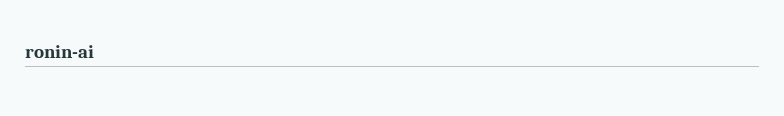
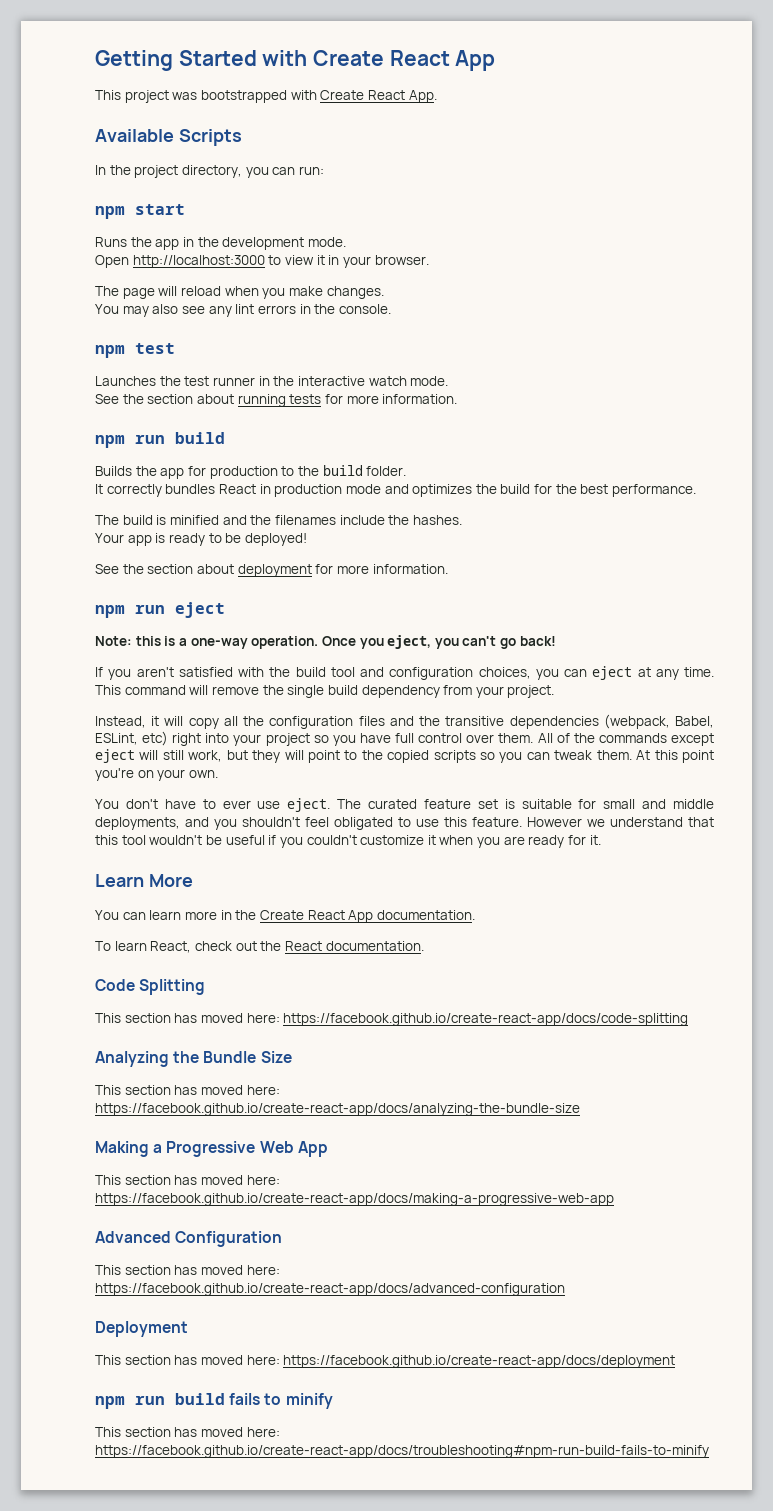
- ronin-ai
+ Getting Started with Create React App
+ This project was bootstrapped with Create React App.
+ Available Scripts
+ In the project directory, you can run:
+ npm start
+ Runs the app in the development mode.
+ Open http://localhost:3000 to view it in your browser.
+ The page will reload when you make changes.
+ You may also see any lint errors in the console.
+ npm test
+ Launches the test runner in the interactive watch mode.
+ See the section about running tests for more information.
+ npm run build
+ Builds the app for production to the build folder.
+ It correctly bundles React in production mode and optimizes the build for the best performance.
+ The build is minified and the filenames include the hashes.
+ Your app is ready to be deployed!
+ See the section about deployment for more information.
+ npm run eject
+ Note: this is a one-way operation. Once you eject, you can't go back!
+ If you aren't satisfied with the build tool and configuration choices, you can eject at any time. This command will remove the single build dependency from your project.
+ Instead, it will copy all the configuration files and the transitive dependencies (webpack, Babel, ESLint, etc) right into your project so you have full control over them. All of the commands except eject will still work, but they will point to the copied scripts so you can tweak them. At this point you're on your own.
+ You don't have to ever use eject. The curated feature set is suitable for small and middle deployments, and you shouldn't feel obligated to use this feature. However we understand that this tool wouldn't be useful if you couldn't customize it when you are ready for it.
+ Learn More
+ You can learn more in the Create React App documentation.
+ To learn React, check out the React documentation.
+ Code Splitting
+ This section has moved here: https://facebook.github.io/create-react-app/docs/code-splitting
+ Analyzing the Bundle Size
+ This section has moved here: https://facebook.github.io/create-react-app/docs/analyzing-the-bundle-size
+ Making a Progressive Web App
+ This section has moved here: https://facebook.github.io/create-react-app/docs/making-a-progressive-web-app
+ Advanced Configuration
+ This section has moved here: https://facebook.github.io/create-react-app/docs/advanced-configuration
+ Deployment
+ This section has moved here: https://facebook.github.io/create-react-app/docs/deployment
+ npm run build fails to minify
+ This section has moved here: https://facebook.github.io/create-react-app/docs/troubleshooting#npm-run-build-fails-to-minify

